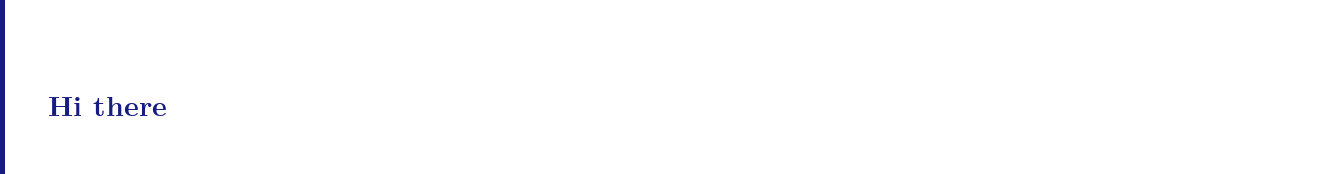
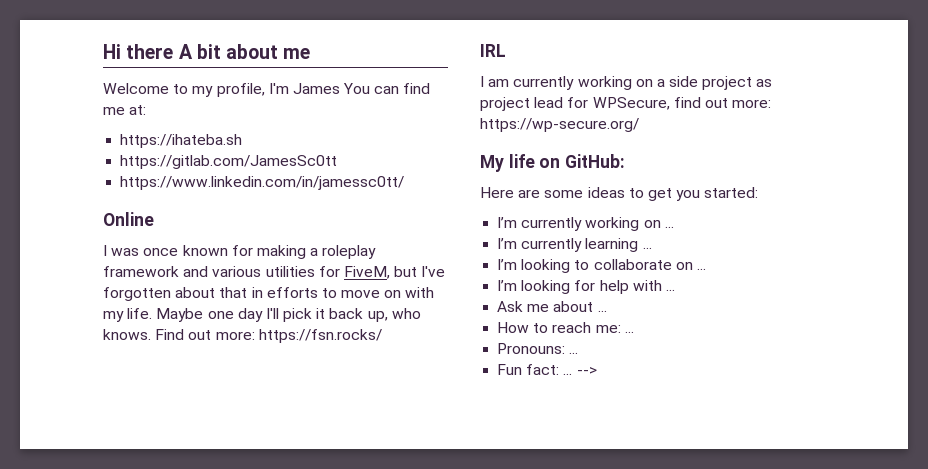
- Hi there
+ Hi there A bit about me
+ Welcome to my profile, I'm James You can find me at:
+ https://ihateba.sh
+ https://gitlab.com/JamesSc0tt
+ https://www.linkedin.com/in/jamessc0tt/
+ Online
+ I was once known for making a roleplay framework and various utilities for FiveM, but I've forgotten about that in efforts to move on with my life. Maybe one day I'll pick it back up, who knows. Find out more: https://fsn.rocks/
+ IRL
+ I am currently working on a side project as project lead for WPSecure, find out more: https://wp-secure.org/
+ My life on GitHub:
+ Here are some ideas to get you started:
+ I’m currently working on ...
+ I’m currently learning ...
+ I’m looking to collaborate on ...
+ I’m looking for help with ...
+ Ask me about ...
+ How to reach me: ...
+ Pronouns: ...
+ Fun fact: ... -->

